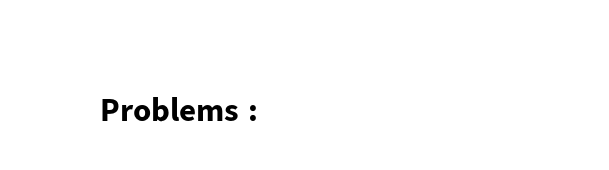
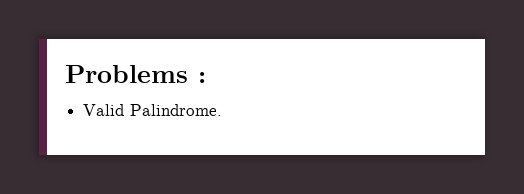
+ Valid Palindrome.

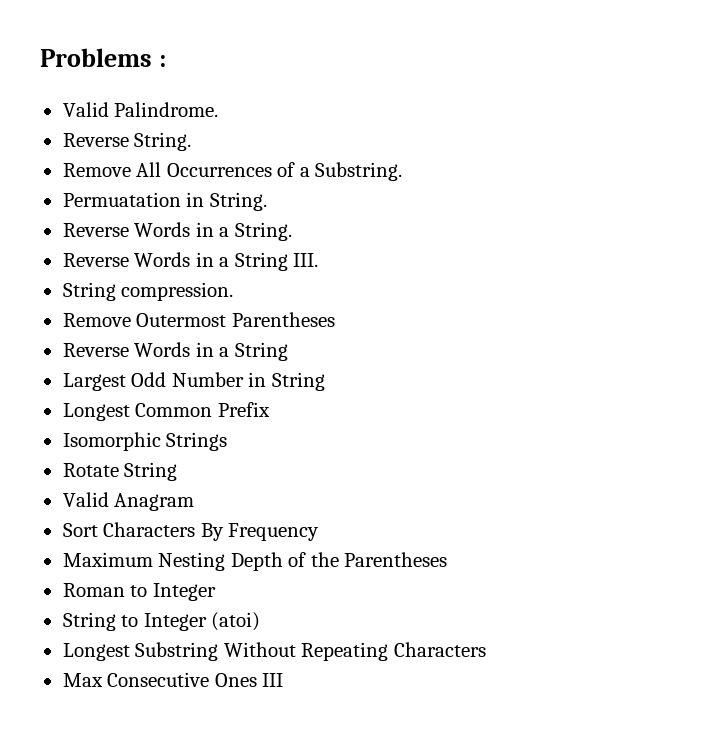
+ Reverse String.
+ Remove All Occurrences of a Substring.
+ Permuatation in String.
+ Reverse Words in a String.
+ Reverse Words in a String III.
+ String compression.
+ Remove Outermost Parentheses
+ Reverse Words in a String
+ Largest Odd Number in String
+ Longest Common Prefix
+ Isomorphic Strings
+ Rotate String
+ Valid Anagram
+ Sort Characters By Frequency
+ Maximum Nesting Depth of the Parentheses
+ Roman to Integer
+ String to Integer (atoi)
+ Longest Substring Without Repeating Characters
+ Max Consecutive Ones III

